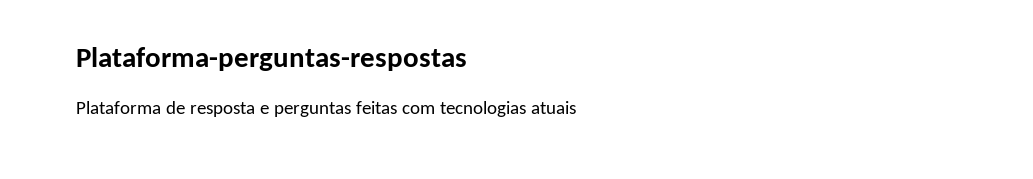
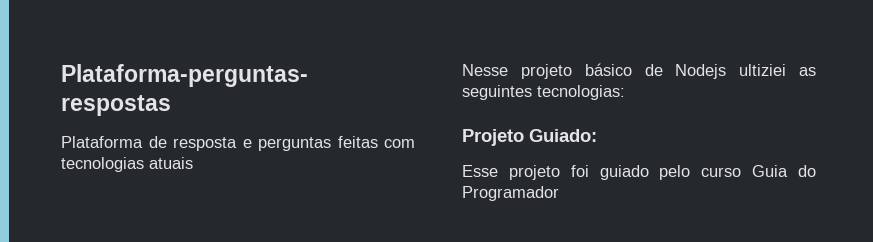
+ Nesse projeto básico de Nodejs ultiziei as seguintes tecnologias:
+ Projeto Guiado:
+ Esse projeto foi guiado pelo curso Guia do Programador

